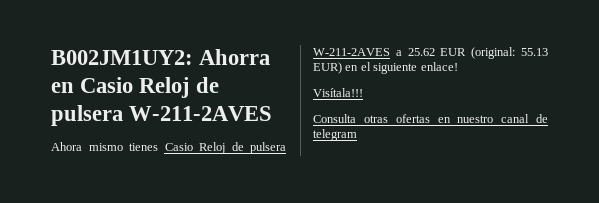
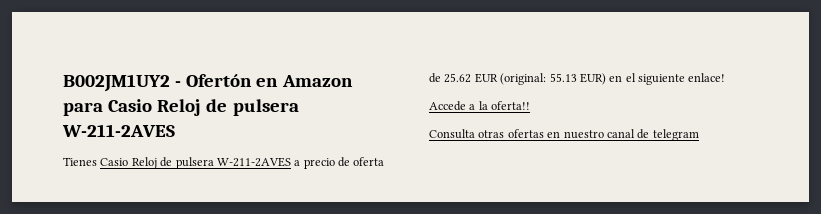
- B002JM1UY2: Ahorra en Casio Reloj de pulsera W-211-2AVES
+ B002JM1UY2 - Ofertón en Amazon para Casio Reloj de pulsera W-211-2AVES
- Ahora mismo tienes Casio Reloj de pulsera W-211-2AVES a 25.62 EUR (original: 55.13 EUR) en el siguiente enlace!
+ Tienes Casio Reloj de pulsera W-211-2AVES a precio de oferta de 25.62 EUR (original: 55.13 EUR) en el siguiente enlace!
- Visítala!!!
+ Accede a la oferta!!

